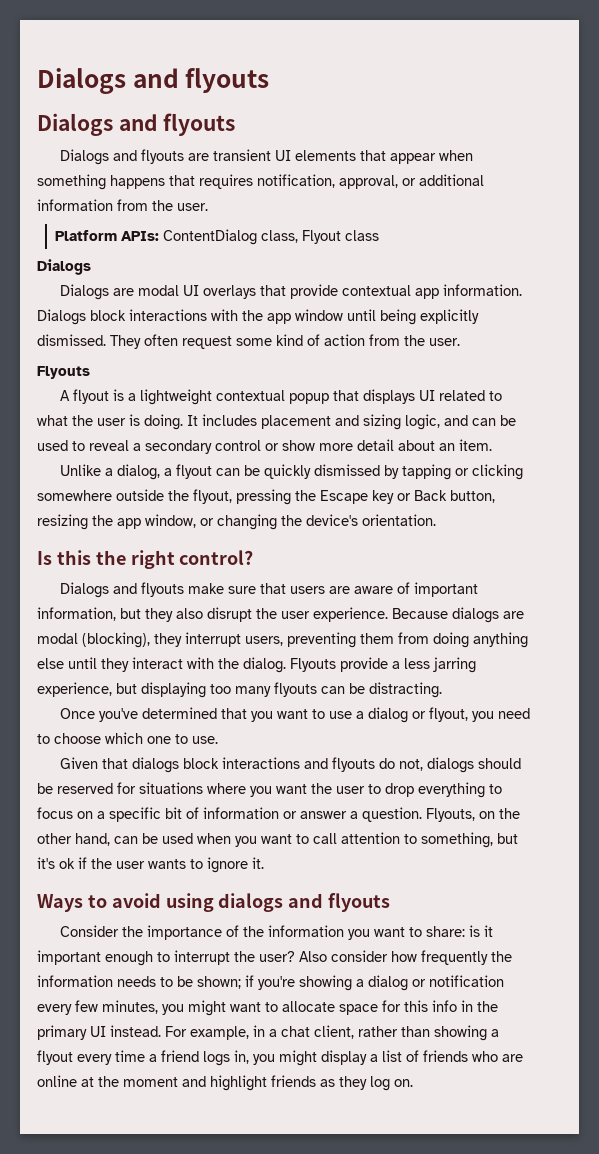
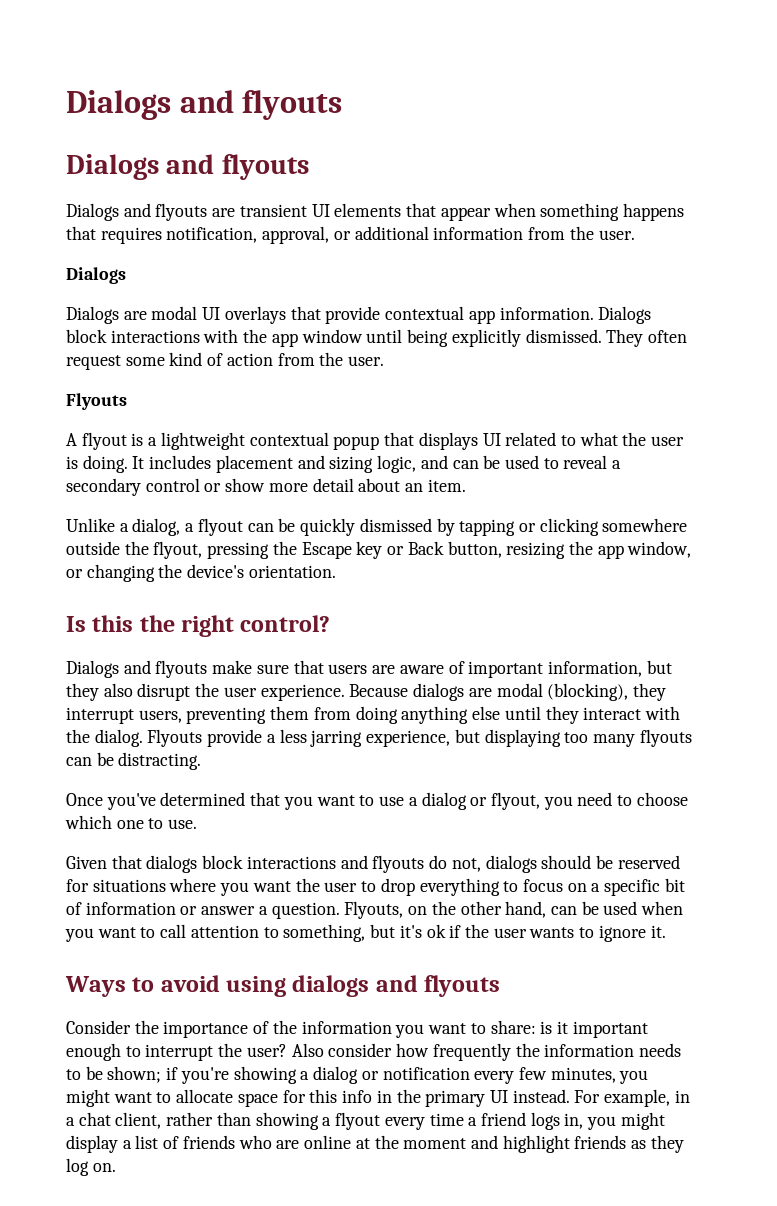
- Platform APIs: ContentDialog class, Flyout class

